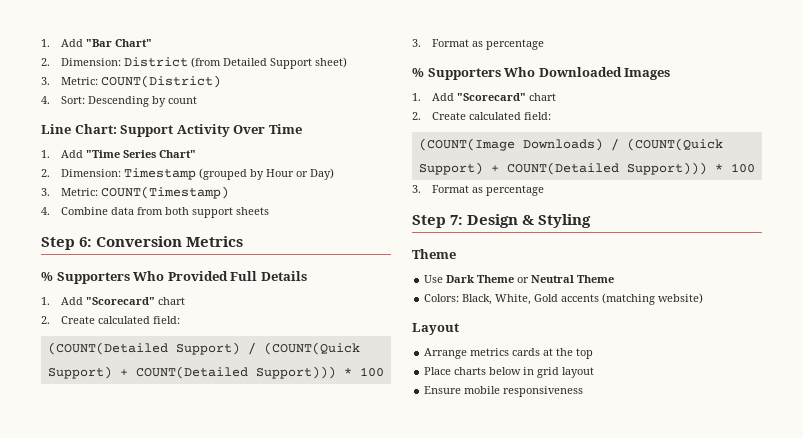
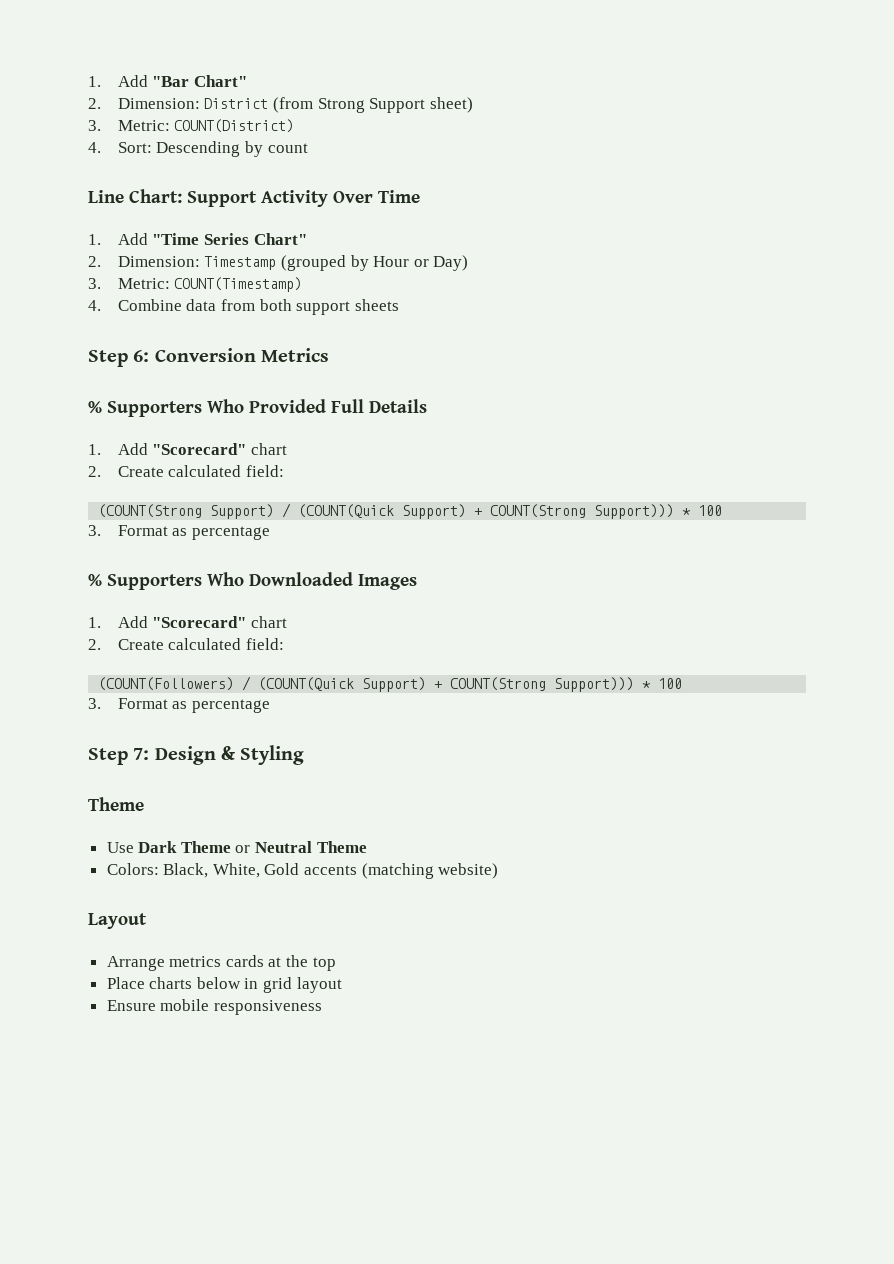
- 2. Dimension: District (from Detailed Support sheet)
+ 2. Dimension: District (from Strong Support sheet)
- (COUNT(Detailed Support) / (COUNT(Quick Support) + COUNT(Detailed Support))) * 100
+ (COUNT(Strong Support) / (COUNT(Quick Support) + COUNT(Strong Support))) * 100
- (COUNT(Image Downloads) / (COUNT(Quick Support) + COUNT(Detailed Support))) * 100
+ (COUNT(Followers) / (COUNT(Quick Support) + COUNT(Strong Support))) * 100

